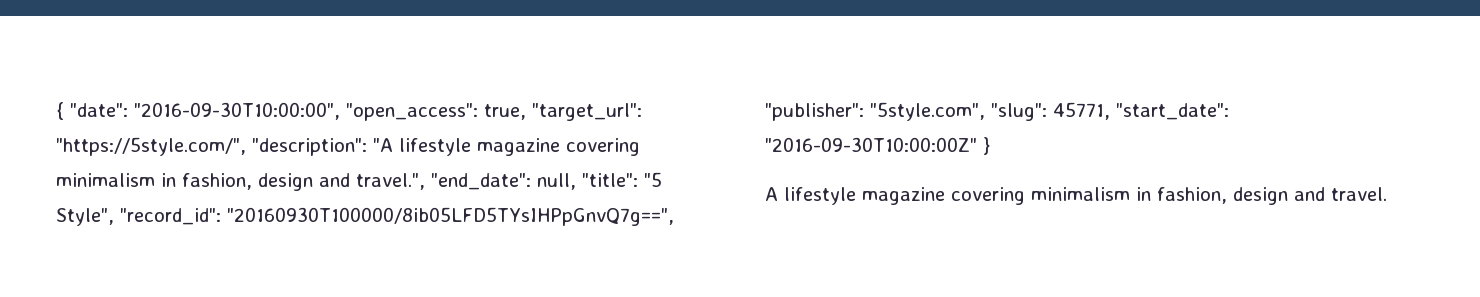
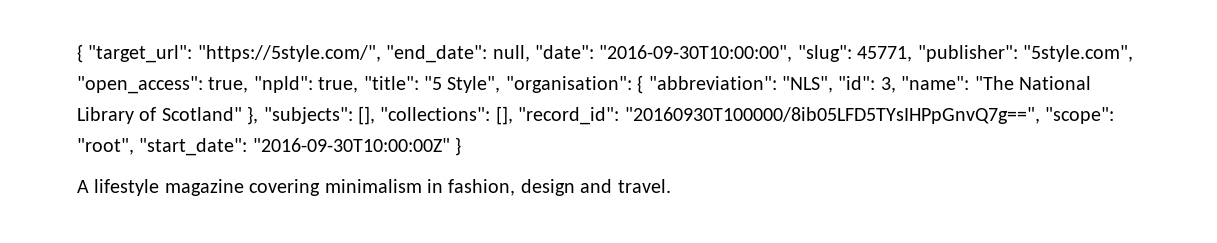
- { "date": "2016-09-30T10:00:00", "open_access": true, "target_url": "https://5style.com/", "description": "A lifestyle magazine covering minimalism in fashion, design and travel.", "end_date": null, "title": "5 Style", "record_id": "20160930T100000/8ib05LFD5TYsIHPpGnvQ7g==", "publisher": "5style.com", "slug": 45771, "start_date": "2016-09-30T10:00:00Z" }
+ { "target_url": "https://5style.com/", "end_date": null, "date": "2016-09-30T10:00:00", "slug": 45771, "publisher": "5style.com", "open_access": true, "npld": true, "title": "5 Style", "organisation": { "abbreviation": "NLS", "id": 3, "name": "The National Library of Scotland" }, "subjects": [], "collections": [], "record_id": "20160930T100000/8ib05LFD5TYsIHPpGnvQ7g==", "scope": "root", "start_date": "2016-09-30T10:00:00Z" }

